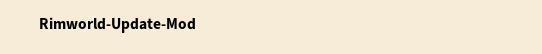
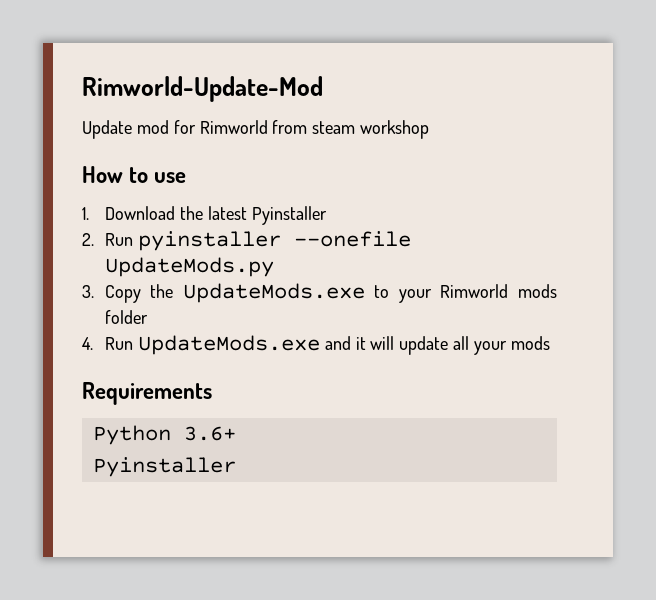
+ Update mod for Rimworld from steam workshop
+ How to use
+ 1. Download the latest Pyinstaller
+ 2. Run pyinstaller --onefile UpdateMods.py
+ 3. Copy the UpdateMods.exe to your Rimworld mods folder
+ 4. Run UpdateMods.exe and it will update all your mods
+ Requirements
+ Python 3.6+
+ Pyinstaller

